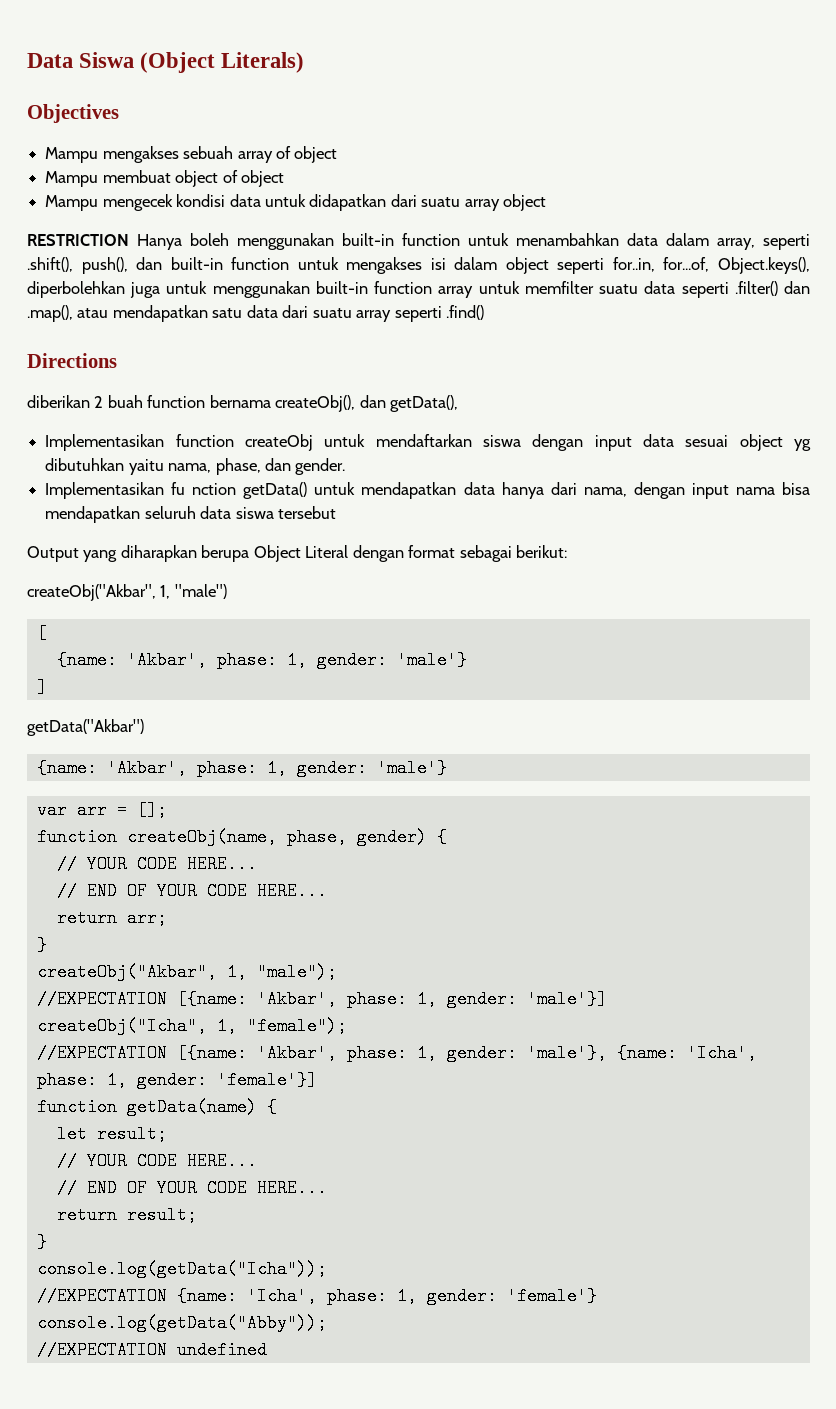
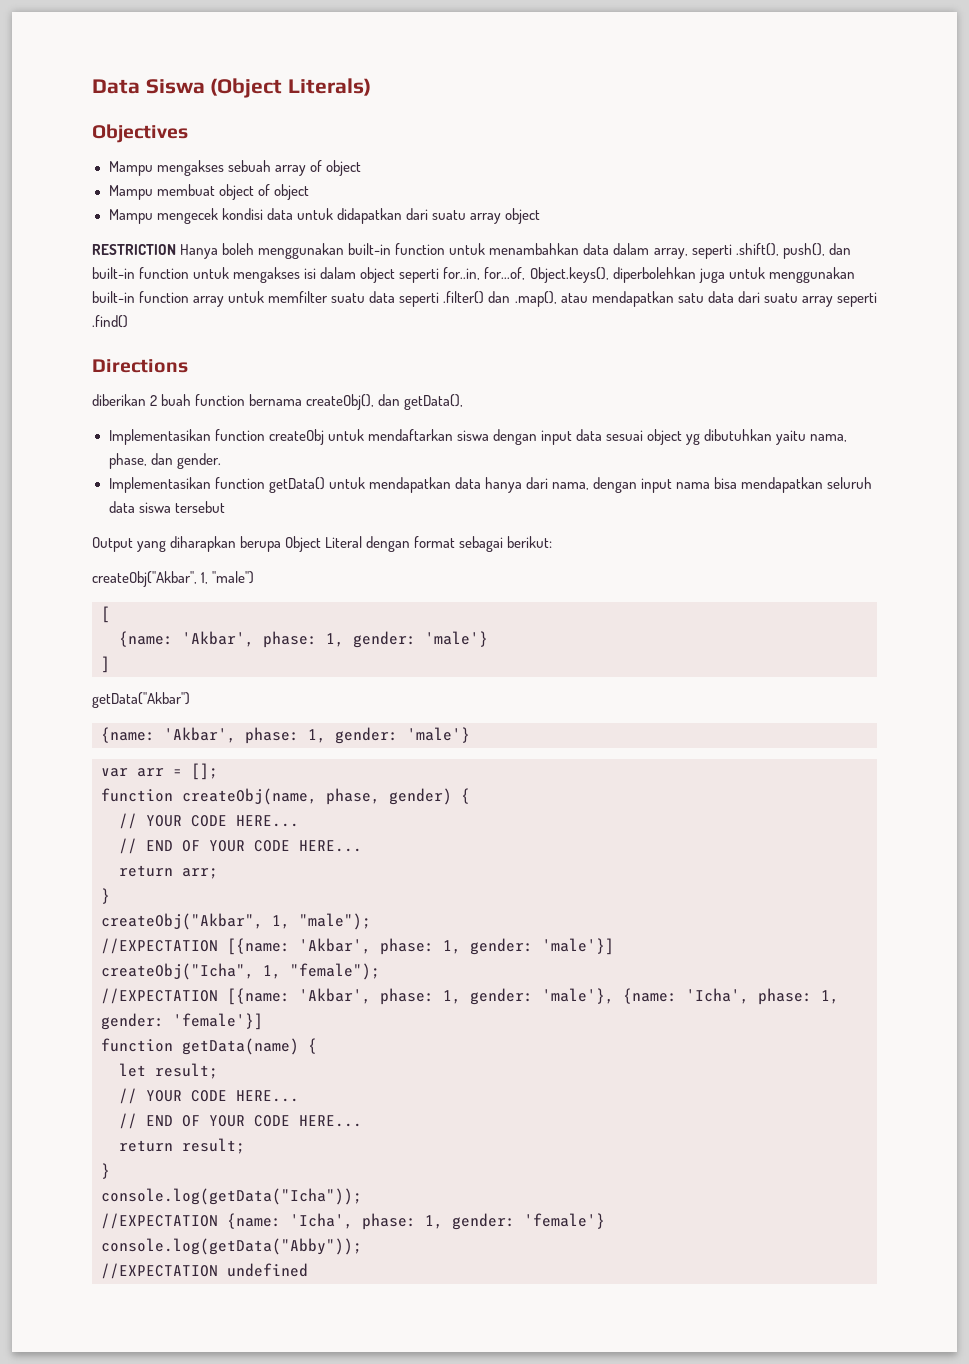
- Implementasikan fu nction getData() untuk mendapatkan data hanya dari nama, dengan input nama bisa mendapatkan seluruh data siswa tersebut
+ Implementasikan function getData() untuk mendapatkan data hanya dari nama, dengan input nama bisa mendapatkan seluruh data siswa tersebut

